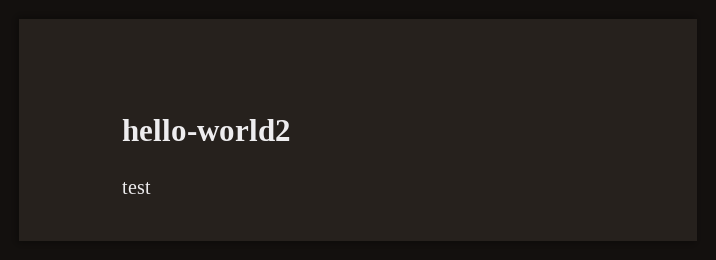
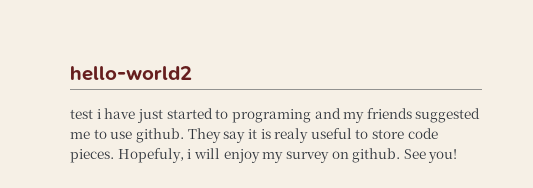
- test
+ test i have just started to programing and my friends suggested me to use github. They say it is realy useful to store code pieces. Hopefuly, i will enjoy my survey on github. See you!

